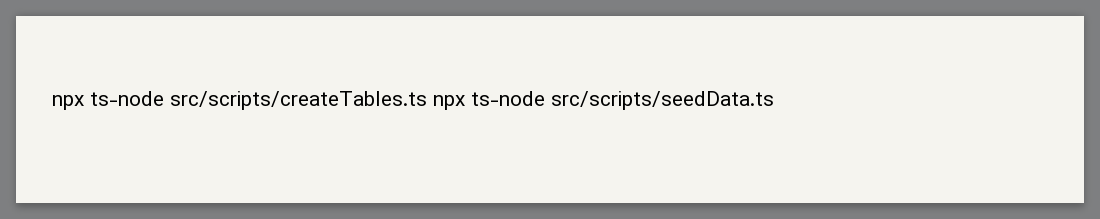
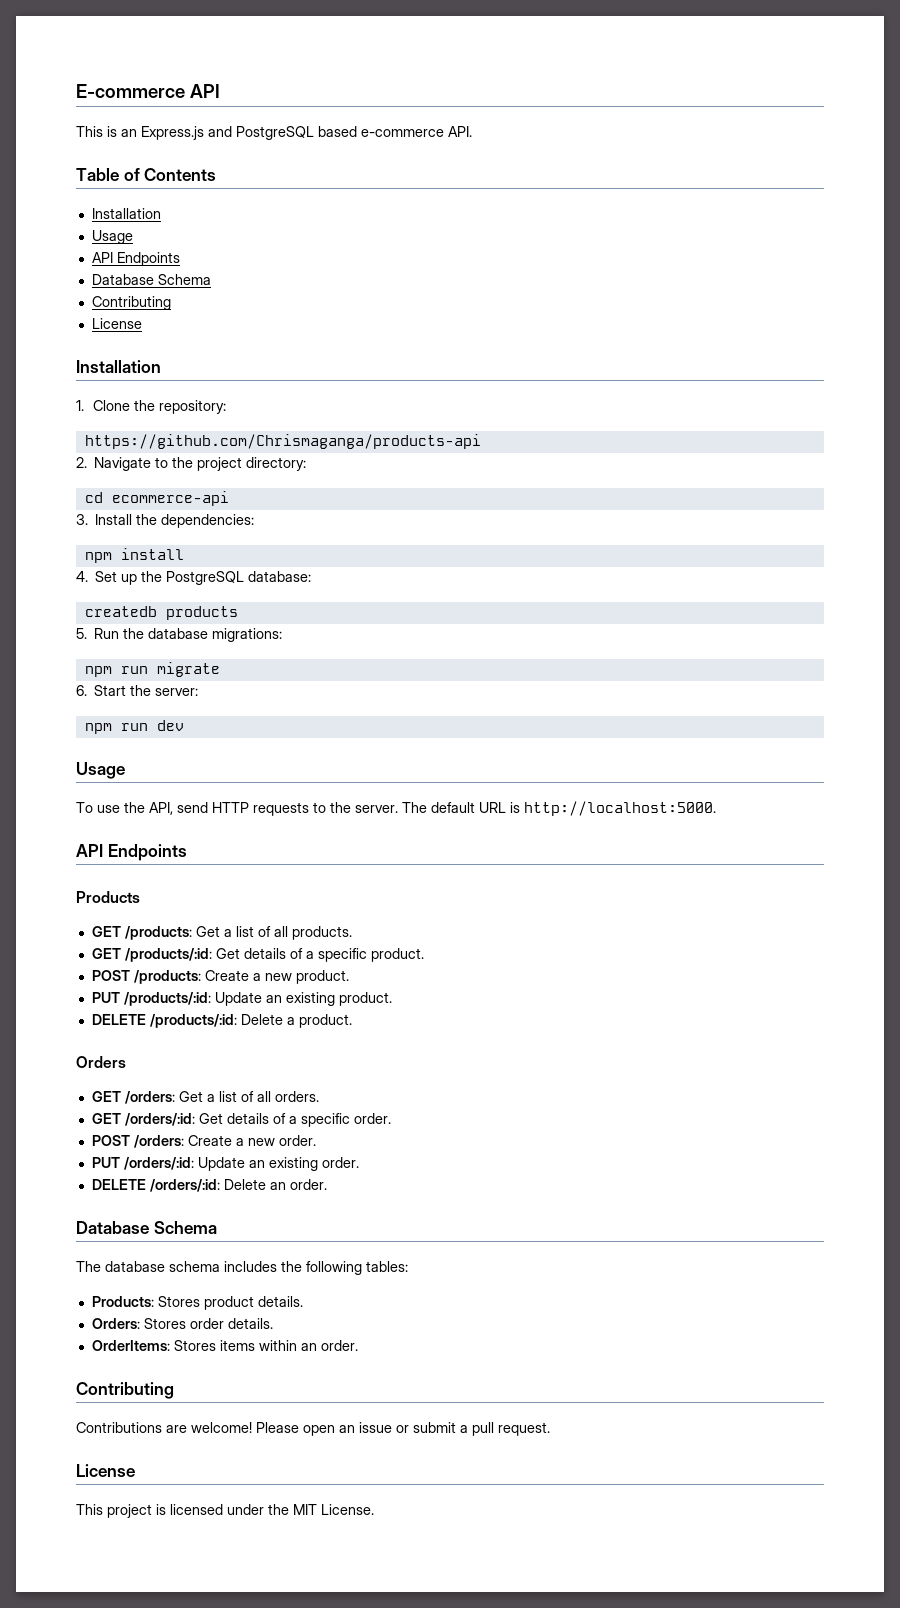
- npx ts-node src/scripts/createTables.ts npx ts-node src/scripts/seedData.ts
+ E-commerce API
+ This is an Express.js and PostgreSQL based e-commerce API.
+ Table of Contents
+ Installation
+ Usage
+ API Endpoints
+ Database Schema
+ Contributing
+ License
+ Installation
+ 1. Clone the repository:
+ https://github.com/Chrismaganga/products-api
+ 2. Navigate to the project directory:
+ cd ecommerce-api
+ 3. Install the dependencies:
+ npm install
+ 4. Set up the PostgreSQL database:
+ createdb products
+ 5. Run the database migrations:
+ npm run migrate
+ 6. Start the server:
+ npm run dev
+ Usage
+ To use the API, send HTTP requests to the server. The default URL is http://localhost:5000.
+ API Endpoints
+ Products
+ GET /products: Get a list of all products.
+ GET /products/:id: Get details of a specific product.
+ POST /products: Create a new product.
+ PUT /products/:id: Update an existing product.
+ DELETE /products/:id: Delete a product.
+ Orders
+ GET /orders: Get a list of all orders.
+ GET /orders/:id: Get details of a specific order.
+ POST /orders: Create a new order.
+ PUT /orders/:id: Update an existing order.
+ DELETE /orders/:id: Delete an order.
+ Database Schema
+ The database schema includes the following tables:
+ Products: Stores product details.
+ Orders: Stores order details.
+ OrderItems: Stores items within an order.
+ Contributing
+ Contributions are welcome! Please open an issue or submit a pull request.
+ License
+ This project is licensed under the MIT License.

